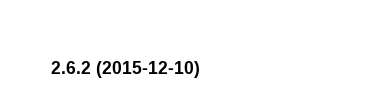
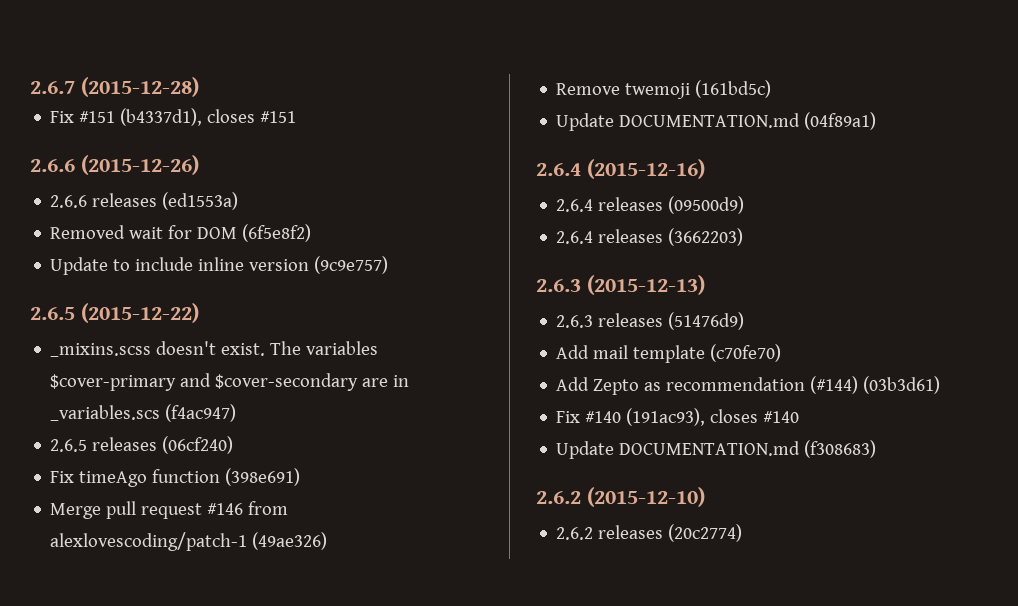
+ 2.6.7 (2015-12-28)
+ Fix #151 (b4337d1), closes #151
+ 2.6.6 (2015-12-26)
+ 2.6.6 releases (ed1553a)
+ Removed wait for DOM (6f5e8f2)
+ Update to include inline version (9c9e757)
+ 2.6.5 (2015-12-22)
+ _mixins.scss doesn't exist. The variables $cover-primary and $cover-secondary are in _variables.scs (f4ac947)
+ 2.6.5 releases (06cf240)
+ Fix timeAgo function (398e691)
+ Merge pull request #146 from alexlovescoding/patch-1 (49ae326)
+ Remove twemoji (161bd5c)
+ Update DOCUMENTATION.md (04f89a1)
+ 2.6.4 (2015-12-16)
+ 2.6.4 releases (09500d9)
+ 2.6.4 releases (3662203)
+ 2.6.3 (2015-12-13)
+ 2.6.3 releases (51476d9)
+ Add mail template (c70fe70)
+ Add Zepto as recommendation (#144) (03b3d61)
+ Fix #140 (191ac93), closes #140
+ Update DOCUMENTATION.md (f308683)
+ 2.6.2 releases (20c2774)

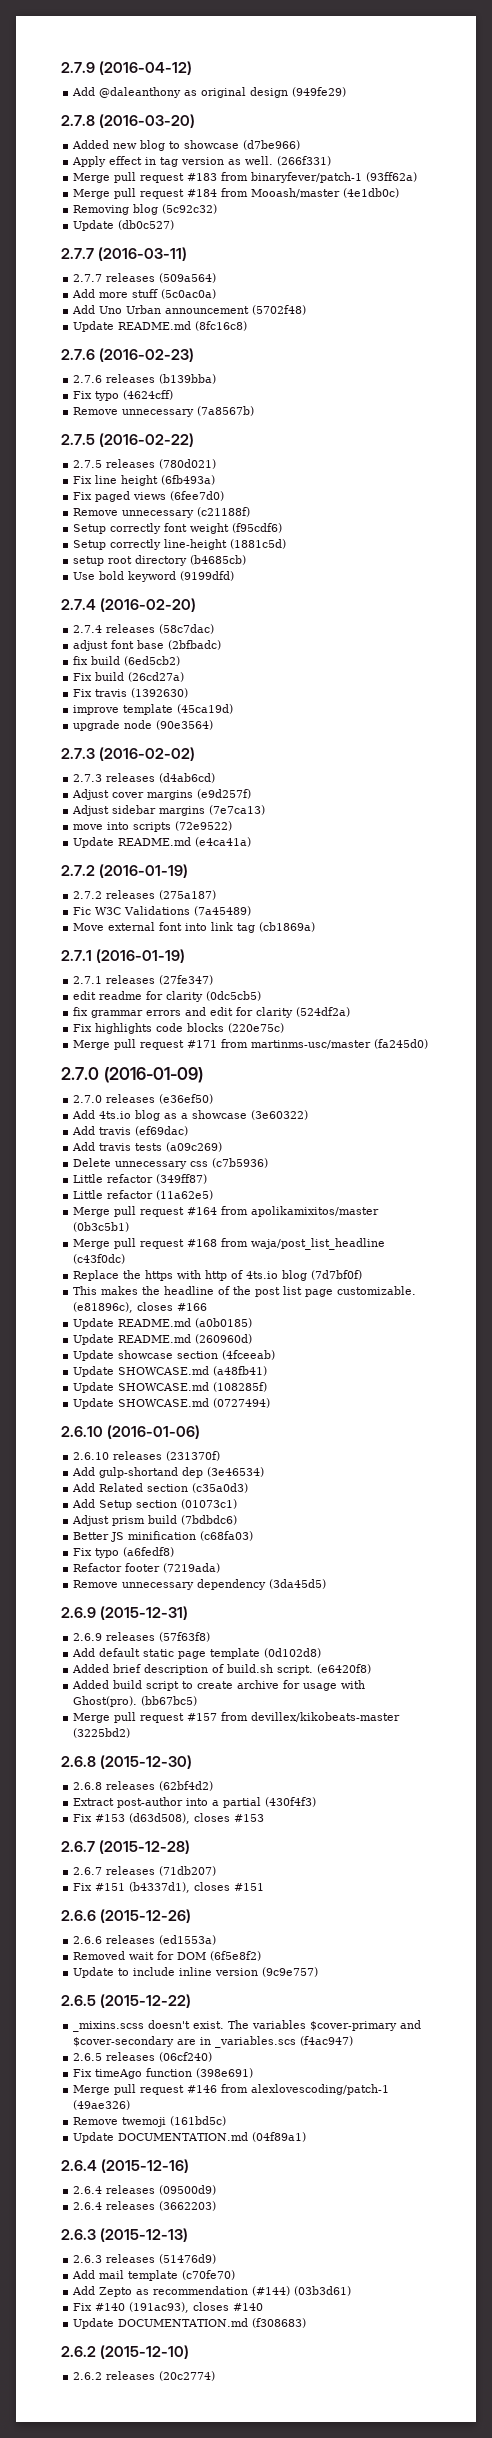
+ 2.7.9 (2016-04-12)
+ Add @daleanthony as original design (949fe29)
+ 2.7.8 (2016-03-20)
+ Added new blog to showcase (d7be966)
+ Apply effect in tag version as well. (266f331)
+ Merge pull request #183 from binaryfever/patch-1 (93ff62a)
+ Merge pull request #184 from Mooash/master (4e1db0c)
+ Removing blog (5c92c32)
+ Update (db0c527)
+ 2.7.7 (2016-03-11)
+ 2.7.7 releases (509a564)
+ Add more stuff (5c0ac0a)
+ Add Uno Urban announcement (5702f48)
+ Update README.md (8fc16c8)
+ 2.7.6 (2016-02-23)
+ 2.7.6 releases (b139bba)
+ Fix typo (4624cff)
+ Remove unnecessary (7a8567b)
+ 2.7.5 (2016-02-22)
+ 2.7.5 releases (780d021)
+ Fix line height (6fb493a)
+ Fix paged views (6fee7d0)
+ Remove unnecessary (c21188f)
+ Setup correctly font weight (f95cdf6)
+ Setup correctly line-height (1881c5d)
+ setup root directory (b4685cb)
+ Use bold keyword (9199dfd)
+ 2.7.4 (2016-02-20)
+ 2.7.4 releases (58c7dac)
+ adjust font base (2bfbadc)
+ fix build (6ed5cb2)
+ Fix build (26cd27a)
+ Fix travis (1392630)
+ improve template (45ca19d)
+ upgrade node (90e3564)
+ 2.7.3 (2016-02-02)
+ 2.7.3 releases (d4ab6cd)
+ Adjust cover margins (e9d257f)
+ Adjust sidebar margins (7e7ca13)
+ move into scripts (72e9522)
+ Update README.md (e4ca41a)
+ 2.7.2 (2016-01-19)
+ 2.7.2 releases (275a187)
+ Fic W3C Validations (7a45489)
+ Move external font into link tag (cb1869a)
+ 2.7.1 (2016-01-19)
+ 2.7.1 releases (27fe347)
+ edit readme for clarity (0dc5cb5)
+ fix grammar errors and edit for clarity (524df2a)
+ Fix highlights code blocks (220e75c)
+ Merge pull request #171 from martinms-usc/master (fa245d0)
+ 2.7.0 (2016-01-09)
+ 2.7.0 releases (e36ef50)
+ Add 4ts.io blog as a showcase (3e60322)
+ Add travis (ef69dac)
+ Add travis tests (a09c269)
+ Delete unnecessary css (c7b5936)
+ Little refactor (349ff87)
+ Little refactor (11a62e5)
+ Merge pull request #164 from apolikamixitos/master (0b3c5b1)
+ Merge pull request #168 from waja/post_list_headline (c43f0dc)
+ Replace the https with http of 4ts.io blog (7d7bf0f)
+ This makes the headline of the post list page customizable. (e81896c), closes #166
+ Update README.md (a0b0185)
+ Update README.md (260960d)
+ Update showcase section (4fceeab)
+ Update SHOWCASE.md (a48fb41)
+ Update SHOWCASE.md (108285f)
+ Update SHOWCASE.md (0727494)
+ 2.6.10 (2016-01-06)
+ 2.6.10 releases (231370f)
+ Add gulp-shortand dep (3e46534)
+ Add Related section (c35a0d3)
+ Add Setup section (01073c1)
+ Adjust prism build (7bdbdc6)
+ Better JS minification (c68fa03)
+ Fix typo (a6fedf8)
+ Refactor footer (7219ada)
+ Remove unnecessary dependency (3da45d5)
+ 2.6.9 (2015-12-31)
+ 2.6.9 releases (57f63f8)
+ Add default static page template (0d102d8)
+ Added brief description of build.sh script. (e6420f8)
+ Added build script to create archive for usage with Ghost(pro). (bb67bc5)
+ Merge pull request #157 from devillex/kikobeats-master (3225bd2)
+ 2.6.8 (2015-12-30)
+ 2.6.8 releases (62bf4d2)
+ Extract post-author into a partial (430f4f3)
+ Fix #153 (d63d508), closes #153
+ 2.6.7 releases (71db207)

